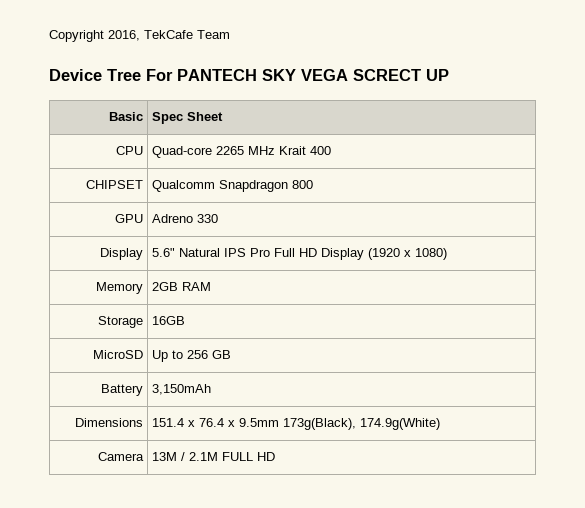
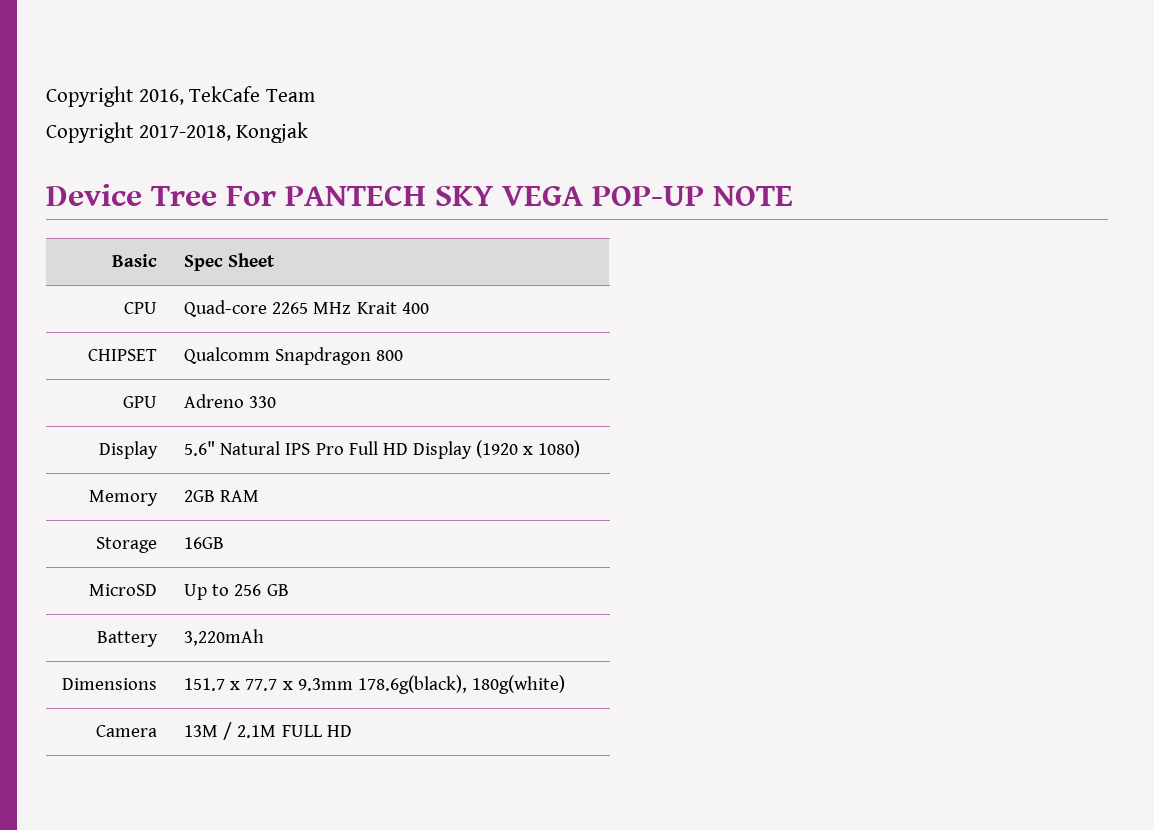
+ Copyright 2017-2018, Kongjak
- Device Tree For PANTECH SKY VEGA SCRECT UP
+ Device Tree For PANTECH SKY VEGA POP-UP NOTE
- Battery | 3,150mAh
+ Battery | 3,220mAh
- Dimensions | 151.4 x 76.4 x 9.5mm 173g(Black), 174.9g(White)
+ Dimensions | 151.7 x 77.7 x 9.3mm 178.6g(black), 180g(white)

